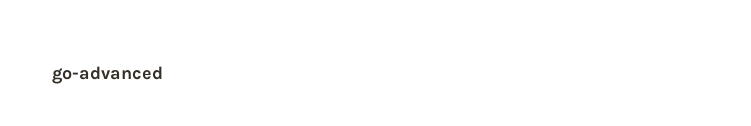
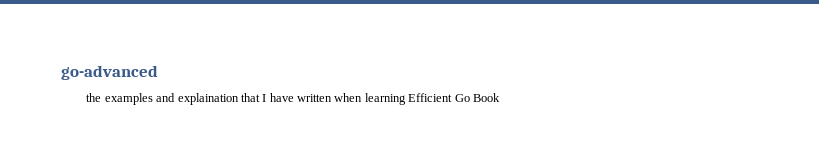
+ the examples and explaination that I have written when learning Efficient Go Book

